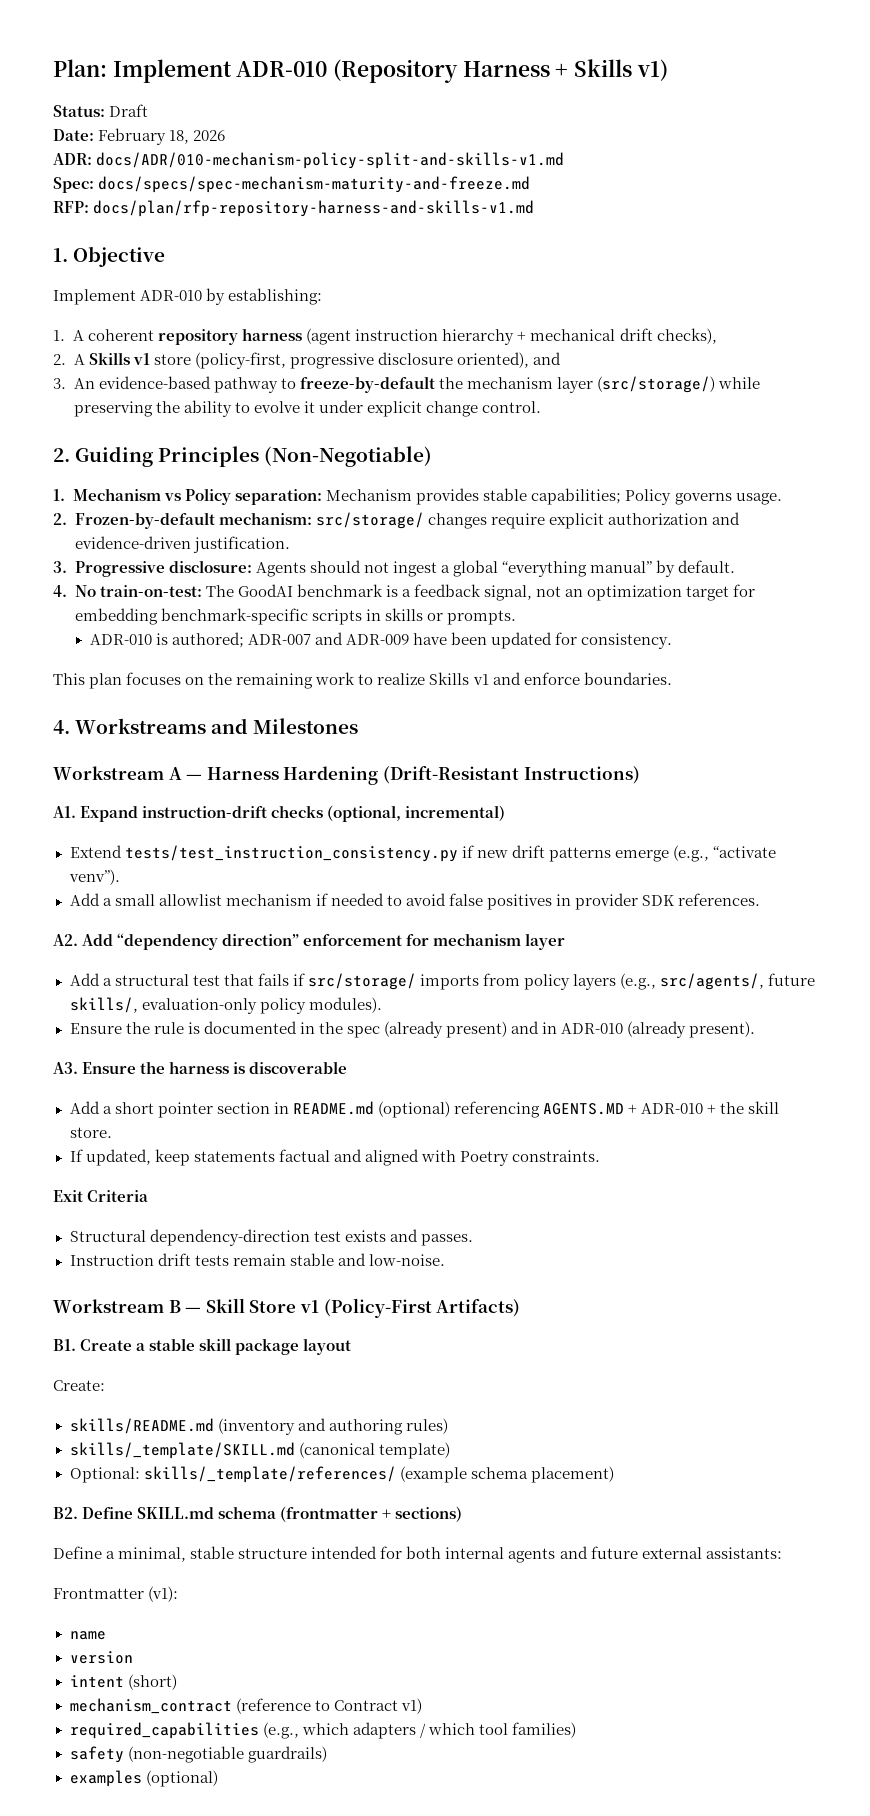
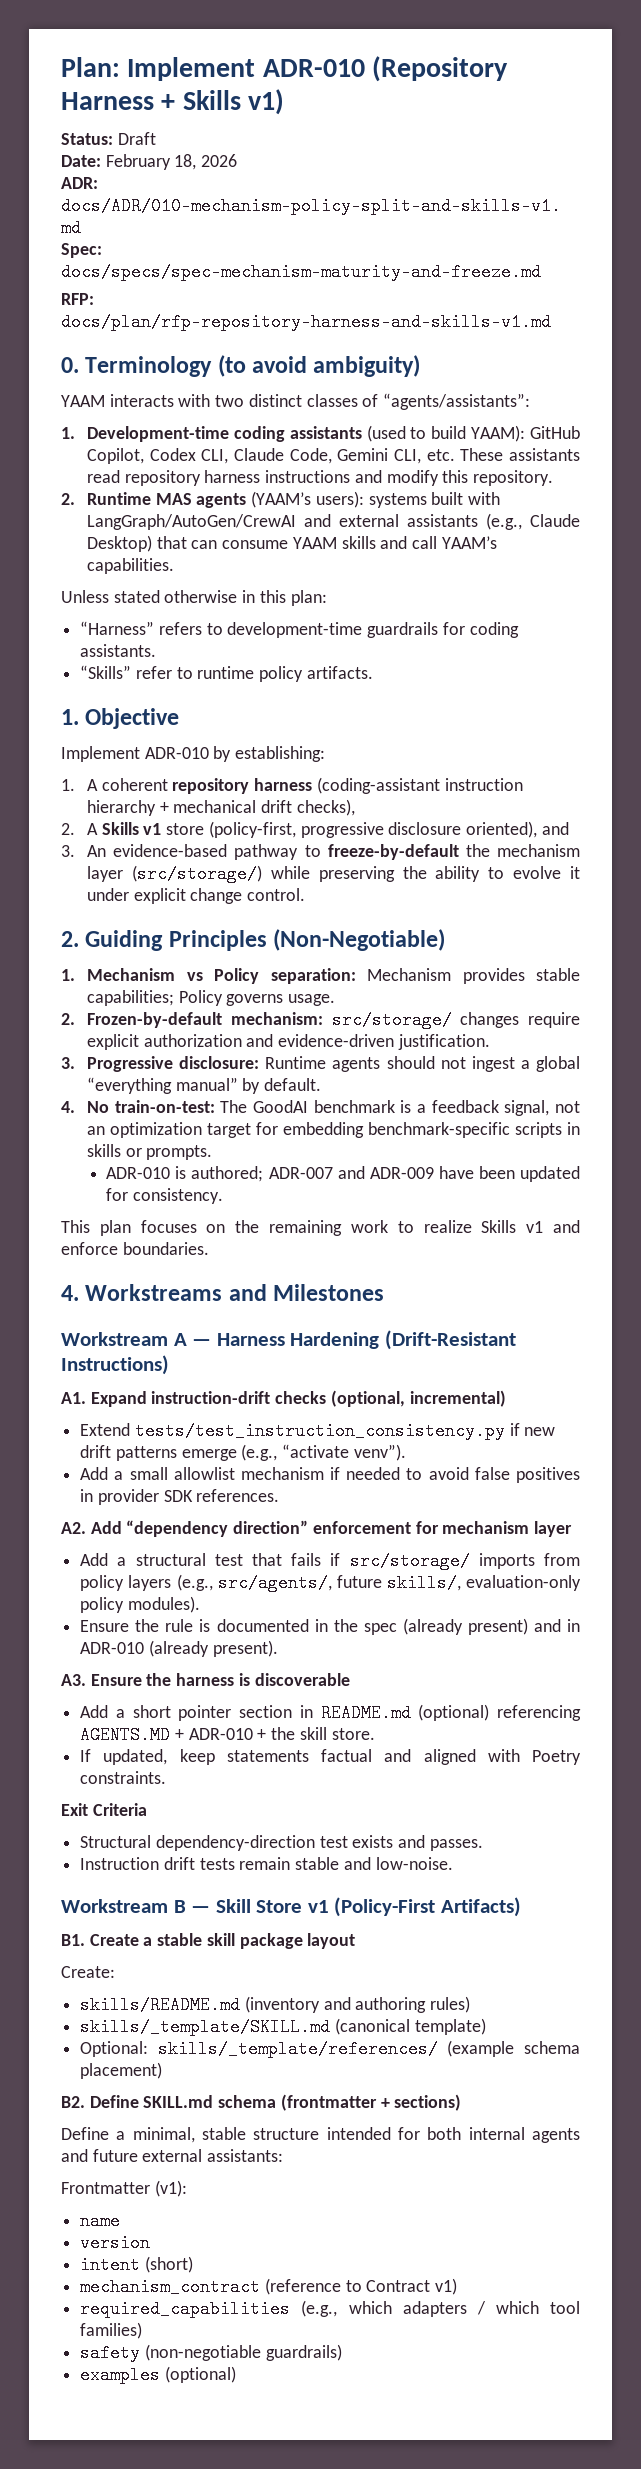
+ 0. Terminology (to avoid ambiguity)
+ YAAM interacts with two distinct classes of “agents/assistants”:
+ 1. Development-time coding assistants (used to build YAAM): GitHub Copilot, Codex CLI, Claude Code, Gemini CLI, etc. These assistants read repository harness instructions and modify this repository.
+ 2. Runtime MAS agents (YAAM’s users): systems built with LangGraph/AutoGen/CrewAI and external assistants (e.g., Claude Desktop) that can consume YAAM skills and call YAAM’s capabilities.
+ Unless stated otherwise in this plan:
+ “Harness” refers to development-time guardrails for coding assistants.
+ “Skills” refer to runtime policy artifacts.
- 1. A coherent repository harness (agent instruction hierarchy + mechanical drift checks),
+ 1. A coherent repository harness (coding-assistant instruction hierarchy + mechanical drift checks),
- 3. Progressive disclosure: Agents should not ingest a global “everything manual” by default.
+ 3. Progressive disclosure: Runtime agents should not ingest a global “everything manual” by default.

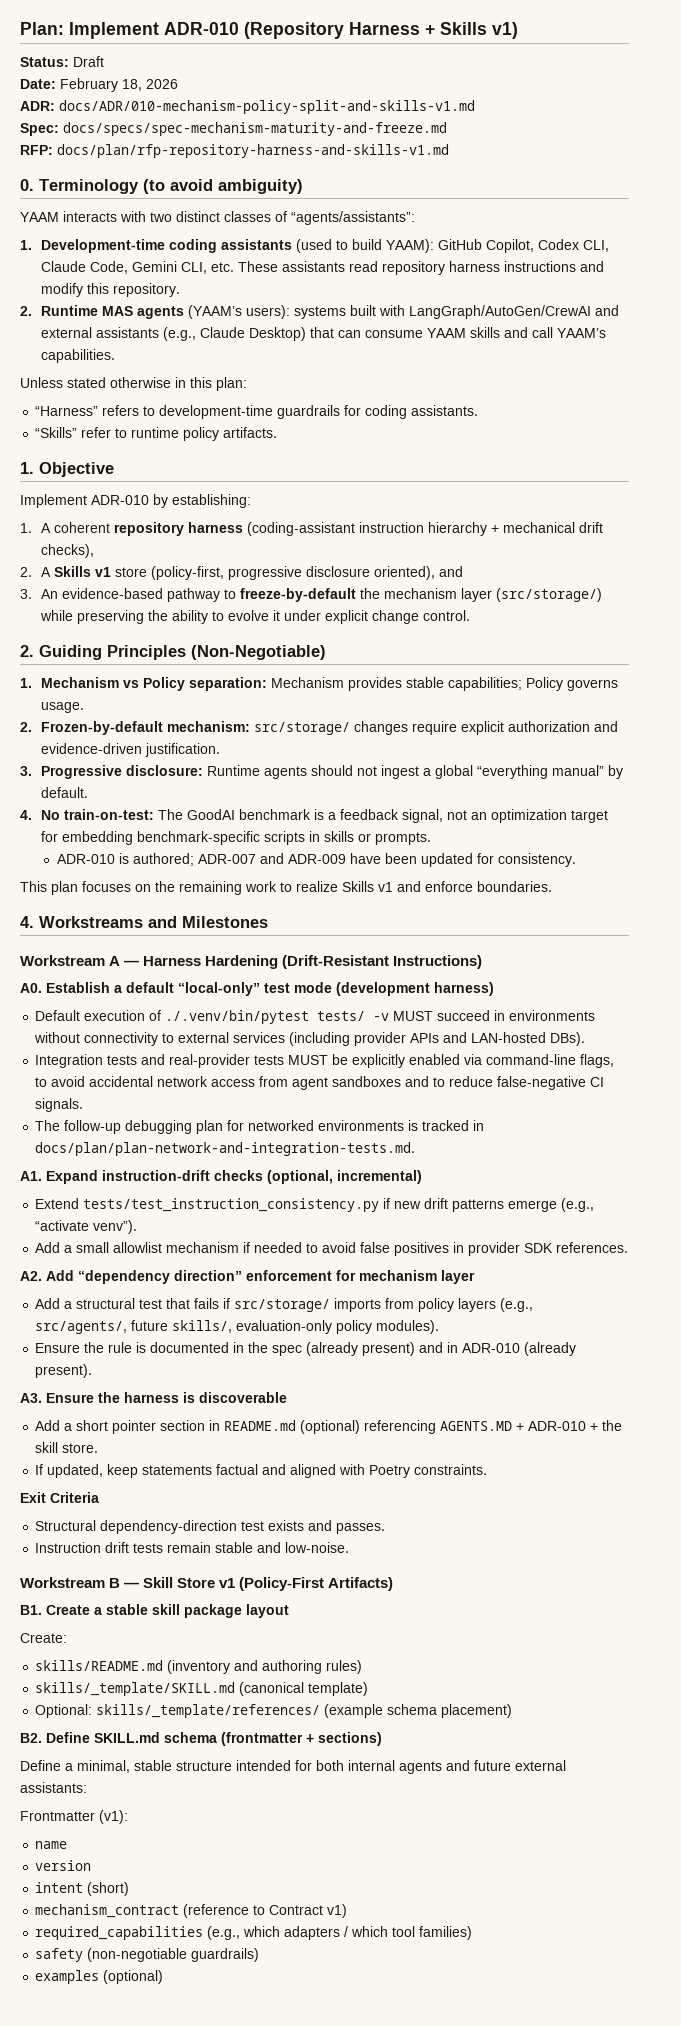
+ A0. Establish a default “local-only” test mode (development harness)
+ Default execution of ./.venv/bin/pytest tests/ -v MUST succeed in environments without connectivity to external services (including provider APIs and LAN-hosted DBs).
+ Integration tests and real-provider tests MUST be explicitly enabled via command-line flags, to avoid accidental network access from agent sandboxes and to reduce false-negative CI signals.
+ The follow-up debugging plan for networked environments is tracked in docs/plan/plan-network-and-integration-tests.md.

